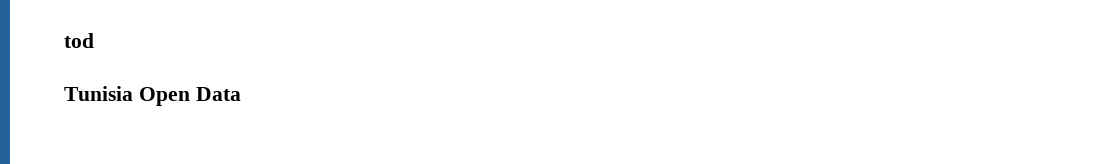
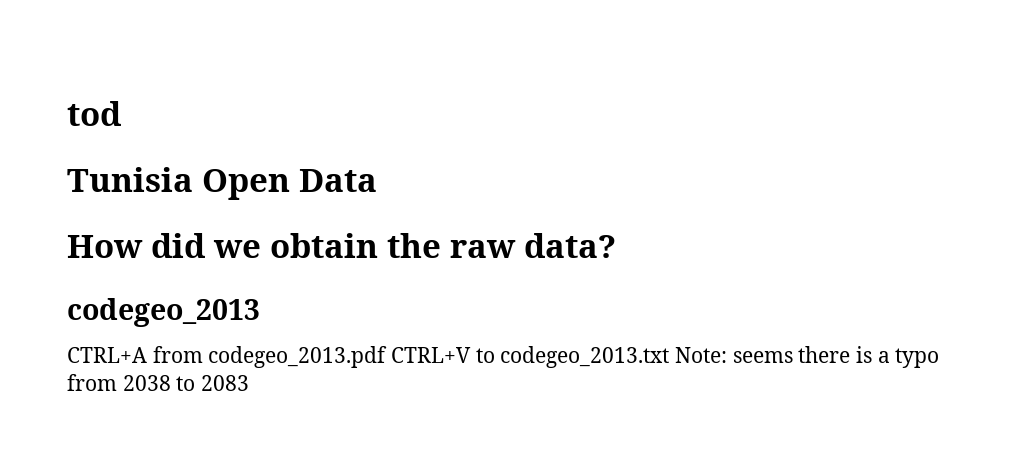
+ How did we obtain the raw data?
+ codegeo_2013
+ CTRL+A from codegeo_2013.pdf CTRL+V to codegeo_2013.txt Note: seems there is a typo from 2038 to 2083

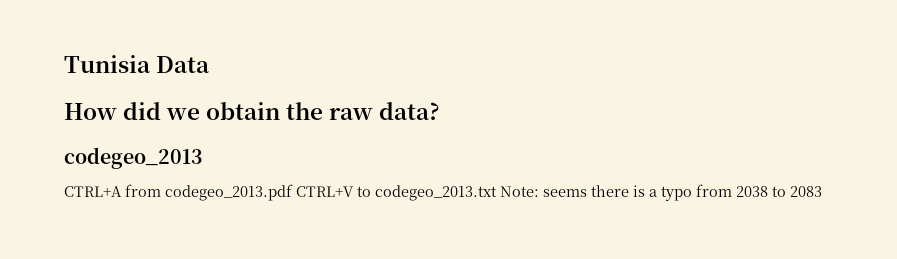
- tod
- Tunisia Open Data
+ Tunisia Data

